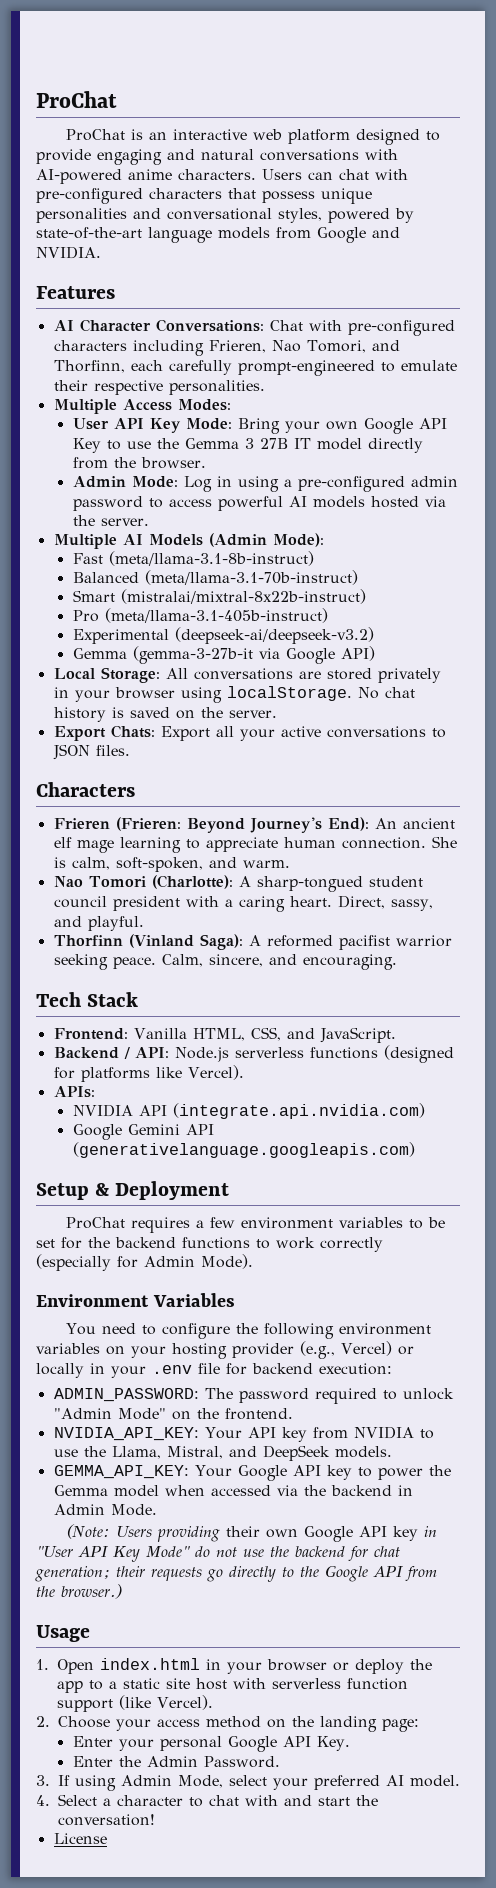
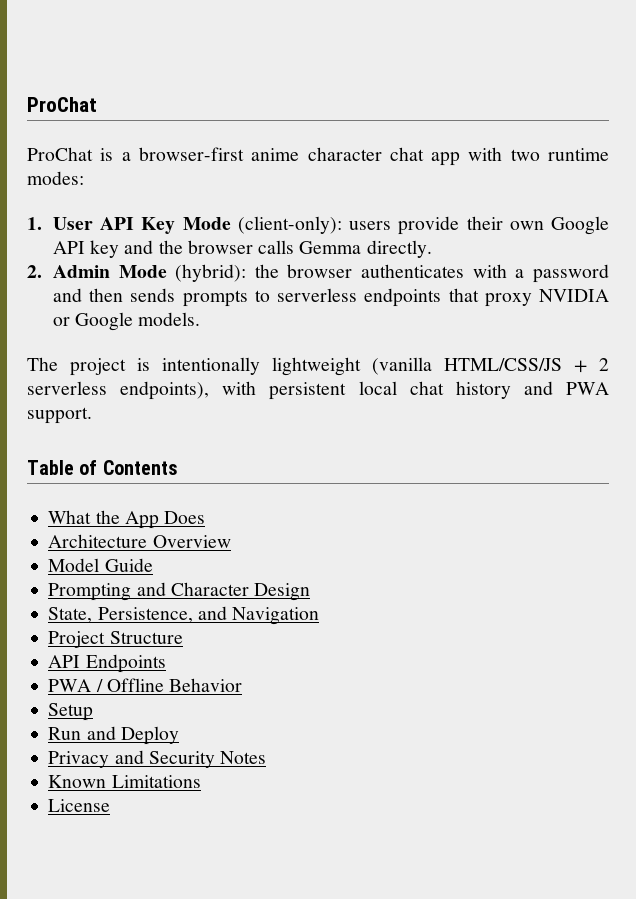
- ProChat is an interactive web platform designed to provide engaging and natural conversations with AI-powered anime characters. Users can chat with pre-configured characters that possess unique personalities and conversational styles, powered by state-of-the-art language models from Google and NVIDIA.
- Features
- AI Character Conversations: Chat with pre-configured characters including Frieren, Nao Tomori, and Thorfinn, each carefully prompt-engineered to emulate their respective personalities.
- Multiple Access Modes:
- User API Key Mode: Bring your own Google API Key to use the Gemma 3 27B IT model directly from the browser.
- Admin Mode: Log in using a pre-configured admin password to access powerful AI models hosted via the server.
- Multiple AI Models (Admin Mode):
- Fast (meta/llama-3.1-8b-instruct)
- Balanced (meta/llama-3.1-70b-instruct)
- Smart (mistralai/mixtral-8x22b-instruct)
- Pro (meta/llama-3.1-405b-instruct)
- Experimental (deepseek-ai/deepseek-v3.2)
- Gemma (gemma-3-27b-it via Google API)
- Local Storage: All conversations are stored privately in your browser using localStorage. No chat history is saved on the server.
- Export Chats: Export all your active conversations to JSON files.
- Characters
- Frieren (Frieren: Beyond Journey's End): An ancient elf mage learning to appreciate human connection. She is calm, soft-spoken, and warm.
- Nao Tomori (Charlotte): A sharp-tongued student council president with a caring heart. Direct, sassy, and playful.
- Thorfinn (Vinland Saga): A reformed pacifist warrior seeking peace. Calm, sincere, and encouraging.
- Tech Stack
- Frontend: Vanilla HTML, CSS, and JavaScript.
- Backend / API: Node.js serverless functions (designed for platforms like Vercel).
- APIs:
- NVIDIA API (integrate.api.nvidia.com)
- Google Gemini API (generativelanguage.googleapis.com)
- Setup & Deployment
- ProChat requires a few environment variables to be set for the backend functions to work correctly (especially for Admin Mode).
- Environment Variables
- You need to configure the following environment variables on your hosting provider (e.g., Vercel) or locally in your .env file for backend execution:
- ADMIN_PASSWORD: The password required to unlock "Admin Mode" on the frontend.
- NVIDIA_API_KEY: Your API key from NVIDIA to use the Llama, Mistral, and DeepSeek models.
- GEMMA_API_KEY: Your Google API key to power the Gemma model when accessed via the backend in Admin Mode.
- (Note: Users providing their own Google API key in "User API Key Mode" do not use the backend for chat generation; their requests go directly to the Google API from the browser.)
- Usage
- 1. Open index.html in your browser or deploy the app to a static site host with serverless function support (like Vercel).
- 2. Choose your access method on the landing page:
- Enter your personal Google API Key.
- Enter the Admin Password.
- 3. If using Admin Mode, select your preferred AI model.
- 4. Select a character to chat with and start the conversation!
+ ProChat is a browser-first anime character chat app with two runtime modes:
+ 1. User API Key Mode (client-only): users provide their own Google API key and the browser calls Gemma directly.
+ 2. Admin Mode (hybrid): the browser authenticates with a password and then sends prompts to serverless endpoints that proxy NVIDIA or Google models.
+ The project is intentionally lightweight (vanilla HTML/CSS/JS + 2 serverless endpoints), with persistent local chat history and PWA support.
+ Table of Contents
+ What the App Does
+ Architecture Overview
+ Model Guide
+ Prompting and Character Design
+ State, Persistence, and Navigation
+ Project Structure
+ API Endpoints
+ PWA / Offline Behavior
+ Setup
+ Run and Deploy
+ Privacy and Security Notes
+ Known Limitations

